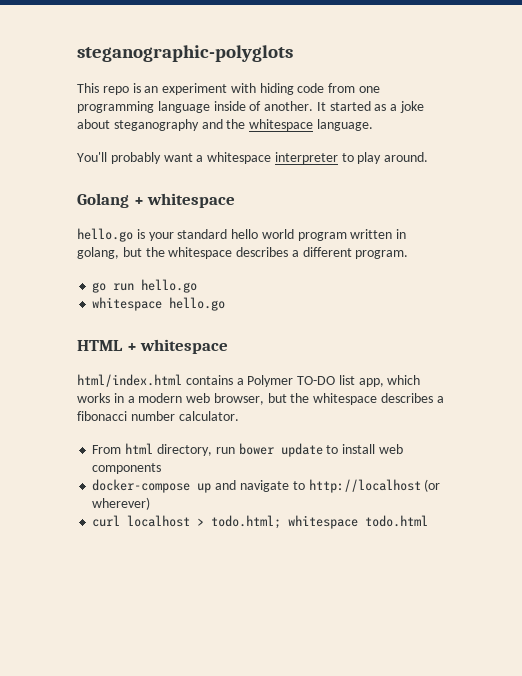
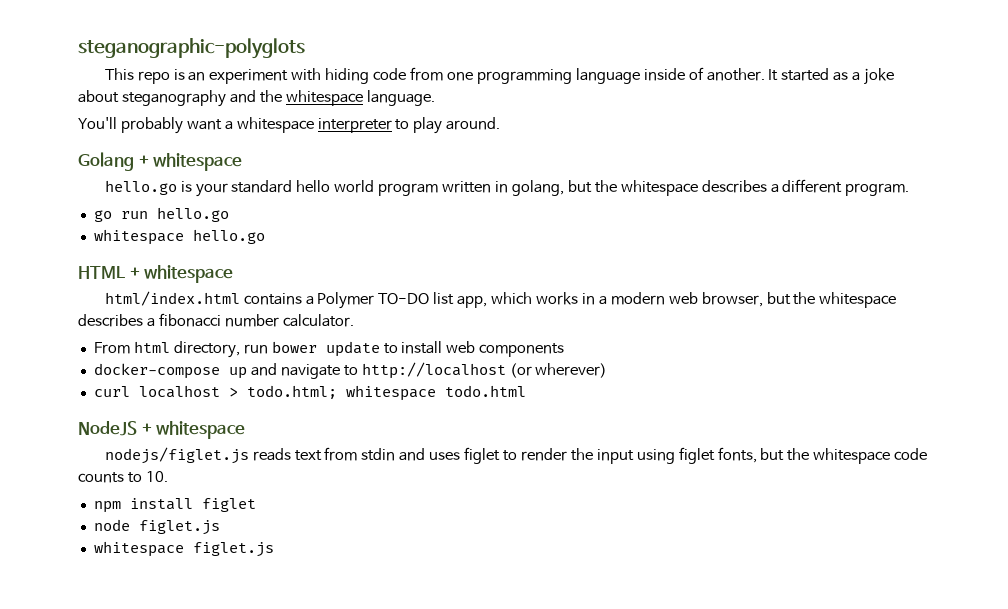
+ NodeJS + whitespace
+ nodejs/figlet.js reads text from stdin and uses figlet to render the input using figlet fonts, but the whitespace code counts to 10.
+ npm install figlet
+ node figlet.js
+ whitespace figlet.js

